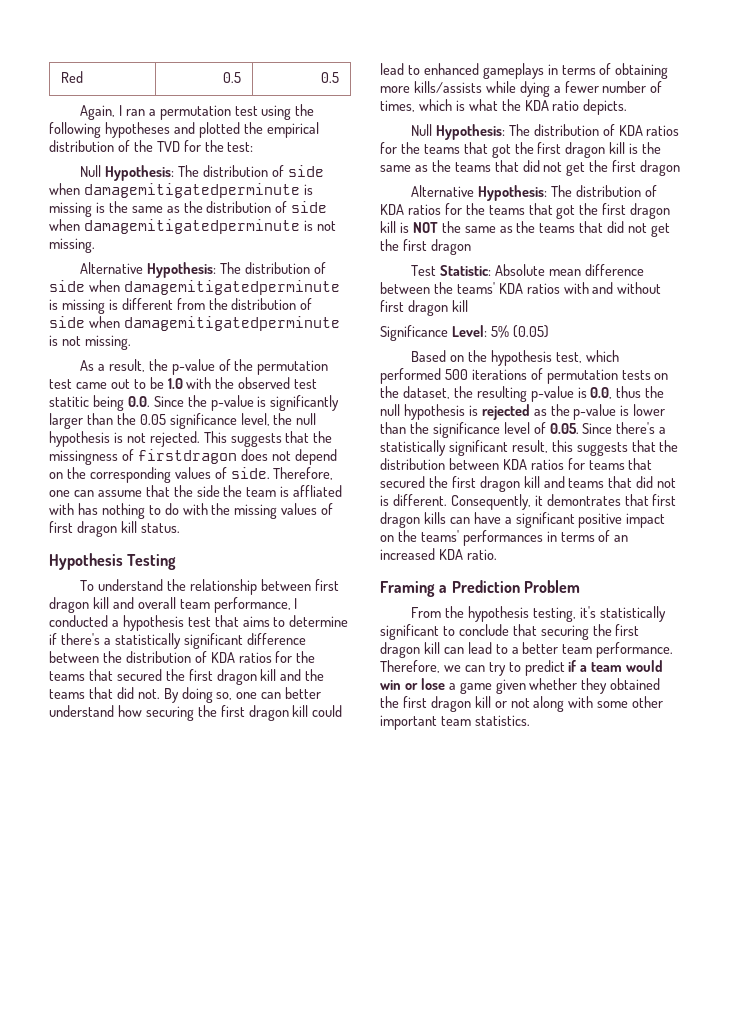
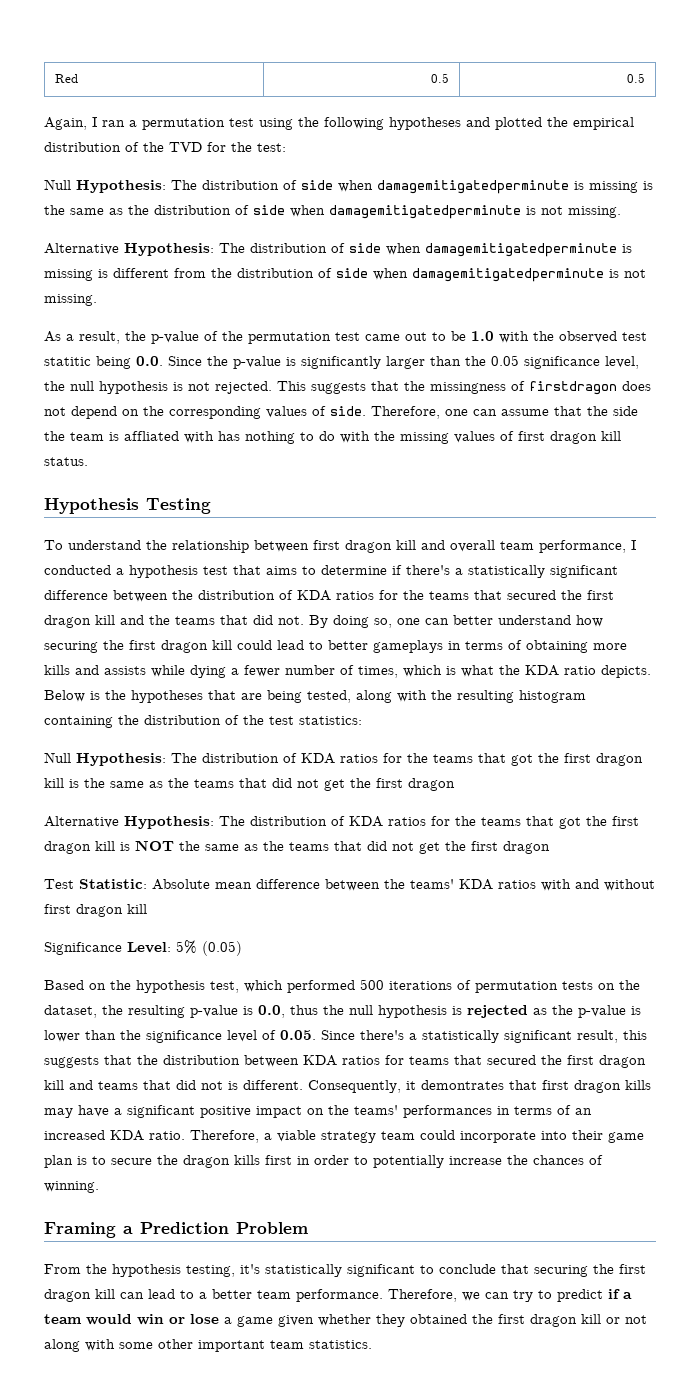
- By doing so, one can better understand how securing the first dragon kill could lead to enhanced gameplays in terms of obtaining more kills/assists while dying a fewer number of times, which is what the KDA ratio depicts.
+ By doing so, one can better understand how securing the first dragon kill could lead to better gameplays in terms of obtaining more kills and assists while dying a fewer number of times, which is what the KDA ratio depicts. Below is the hypotheses that are being tested, along with the resulting histogram containing the distribution of the test statistics:
- Consequently, it demontrates that first dragon kills can have a significant positive impact on the teams' performances in terms of an increased KDA ratio.
+ Consequently, it demontrates that first dragon kills may have a significant positive impact on the teams' performances in terms of an increased KDA ratio. Therefore, a viable strategy team could incorporate into their game plan is to secure the dragon kills first in order to potentially increase the chances of winning.

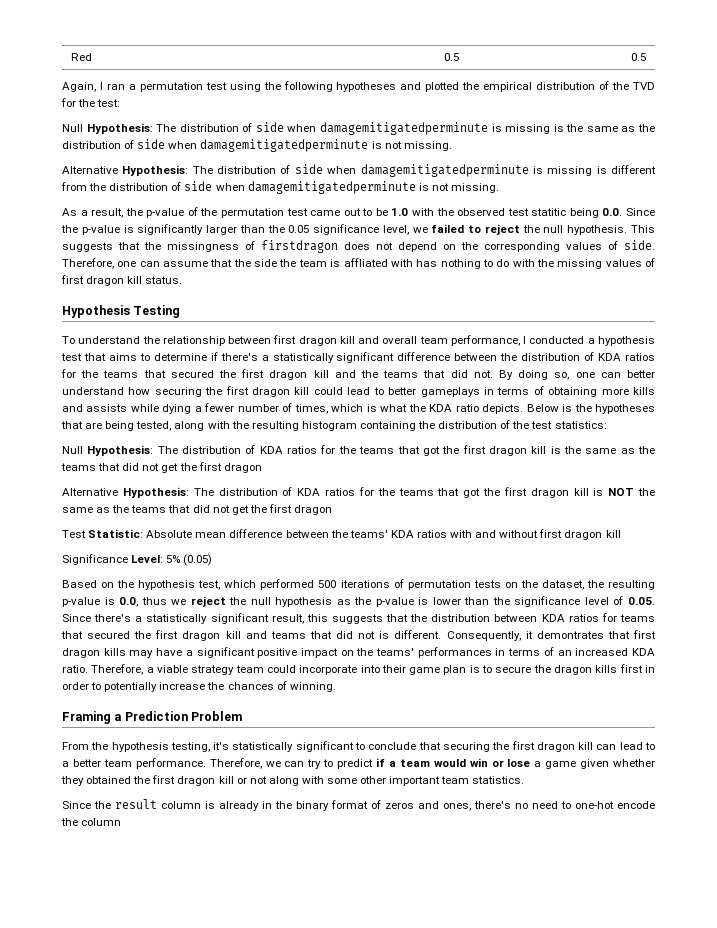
- As a result, the p-value of the permutation test came out to be 1.0 with the observed test statitic being 0.0. Since the p-value is significantly larger than the 0.05 significance level, the null hypothesis is not rejected.
+ As a result, the p-value of the permutation test came out to be 1.0 with the observed test statitic being 0.0. Since the p-value is significantly larger than the 0.05 significance level, we failed to reject the null hypothesis.
- Based on the hypothesis test, which performed 500 iterations of permutation tests on the dataset, the resulting p-value is 0.0, thus the null hypothesis is rejected as the p-value is lower than the significance level of 0.05. Since there's a statistically significant result, this suggests that the distribution between KDA ratios for teams that secured the first dragon kill and teams that did not is different.
+ Based on the hypothesis test, which performed 500 iterations of permutation tests on the dataset, the resulting p-value is 0.0, thus we reject the null hypothesis as the p-value is lower than the significance level of 0.05. Since there's a statistically significant result, this suggests that the distribution between KDA ratios for teams that secured the first dragon kill and teams that did not is different.
+ Since the result column is already in the binary format of zeros and ones, there's no need to one-hot encode the column

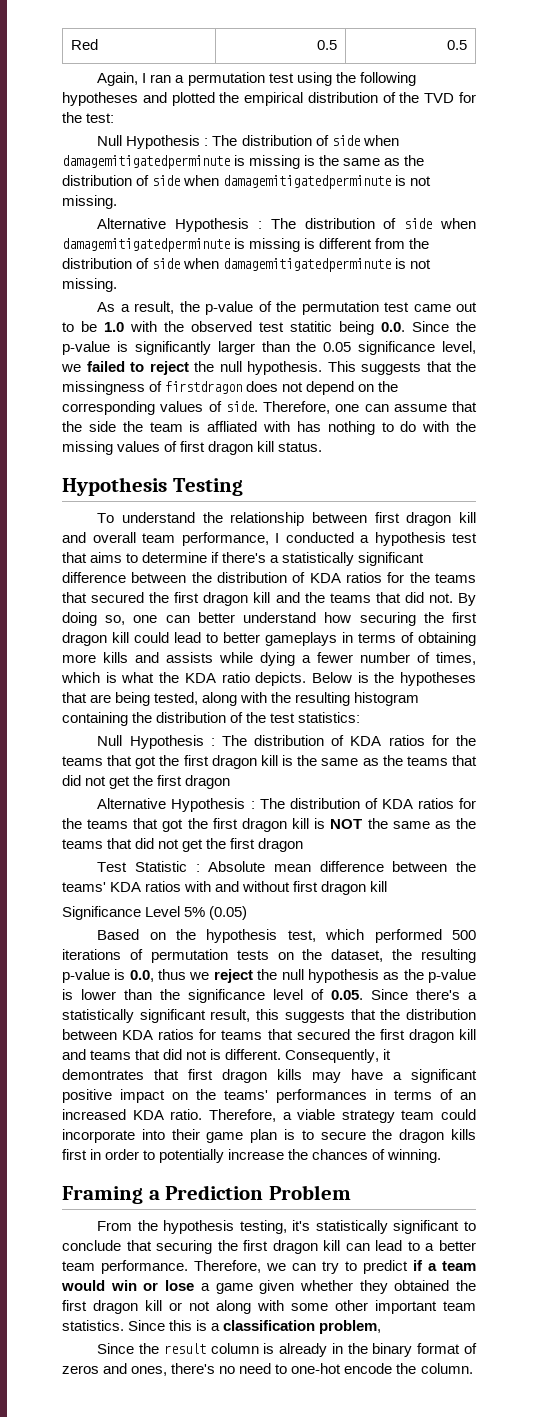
- Null Hypothesis: The distribution of side when damagemitigatedperminute is missing is the same as the distribution of side when damagemitigatedperminute is not missing.
+ Null Hypothesis : The distribution of side when damagemitigatedperminute is missing is the same as the distribution of side when damagemitigatedperminute is not missing.
- Alternative Hypothesis: The distribution of side when damagemitigatedperminute is missing is different from the distribution of side when damagemitigatedperminute is not missing.
+ Alternative Hypothesis : The distribution of side when damagemitigatedperminute is missing is different from the distribution of side when damagemitigatedperminute is not missing.
- Null Hypothesis: The distribution of KDA ratios for the teams that got the first dragon kill is the same as the teams that did not get the first dragon
+ Null Hypothesis : The distribution of KDA ratios for the teams that got the first dragon kill is the same as the teams that did not get the first dragon
- Alternative Hypothesis: The distribution of KDA ratios for the teams that got the first dragon kill is NOT the same as the teams that did not get the first dragon
+ Alternative Hypothesis : The distribution of KDA ratios for the teams that got the first dragon kill is NOT the same as the teams that did not get the first dragon
- Test Statistic: Absolute mean difference between the teams' KDA ratios with and without first dragon kill
+ Test Statistic : Absolute mean difference between the teams' KDA ratios with and without first dragon kill
- Significance Level: 5% (0.05)
+ Significance Level 5% (0.05)
+ Since this is a classification problem,
- Since the result column is already in the binary format of zeros and ones, there's no need to one-hot encode the column
+ Since the result column is already in the binary format of zeros and ones, there's no need to one-hot encode the column.

